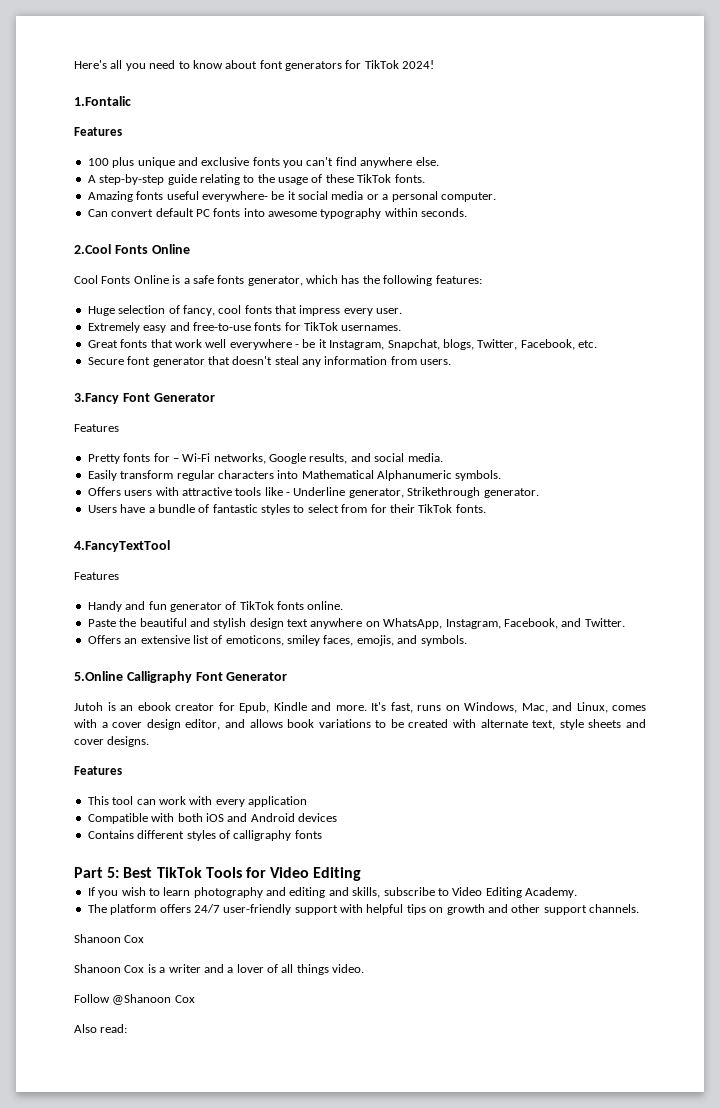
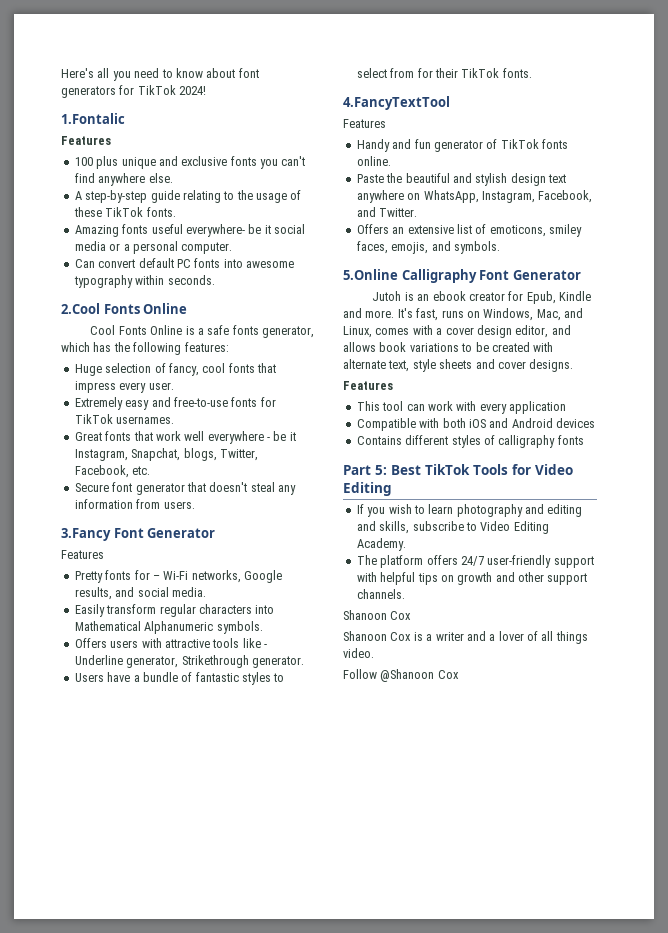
- Also read:

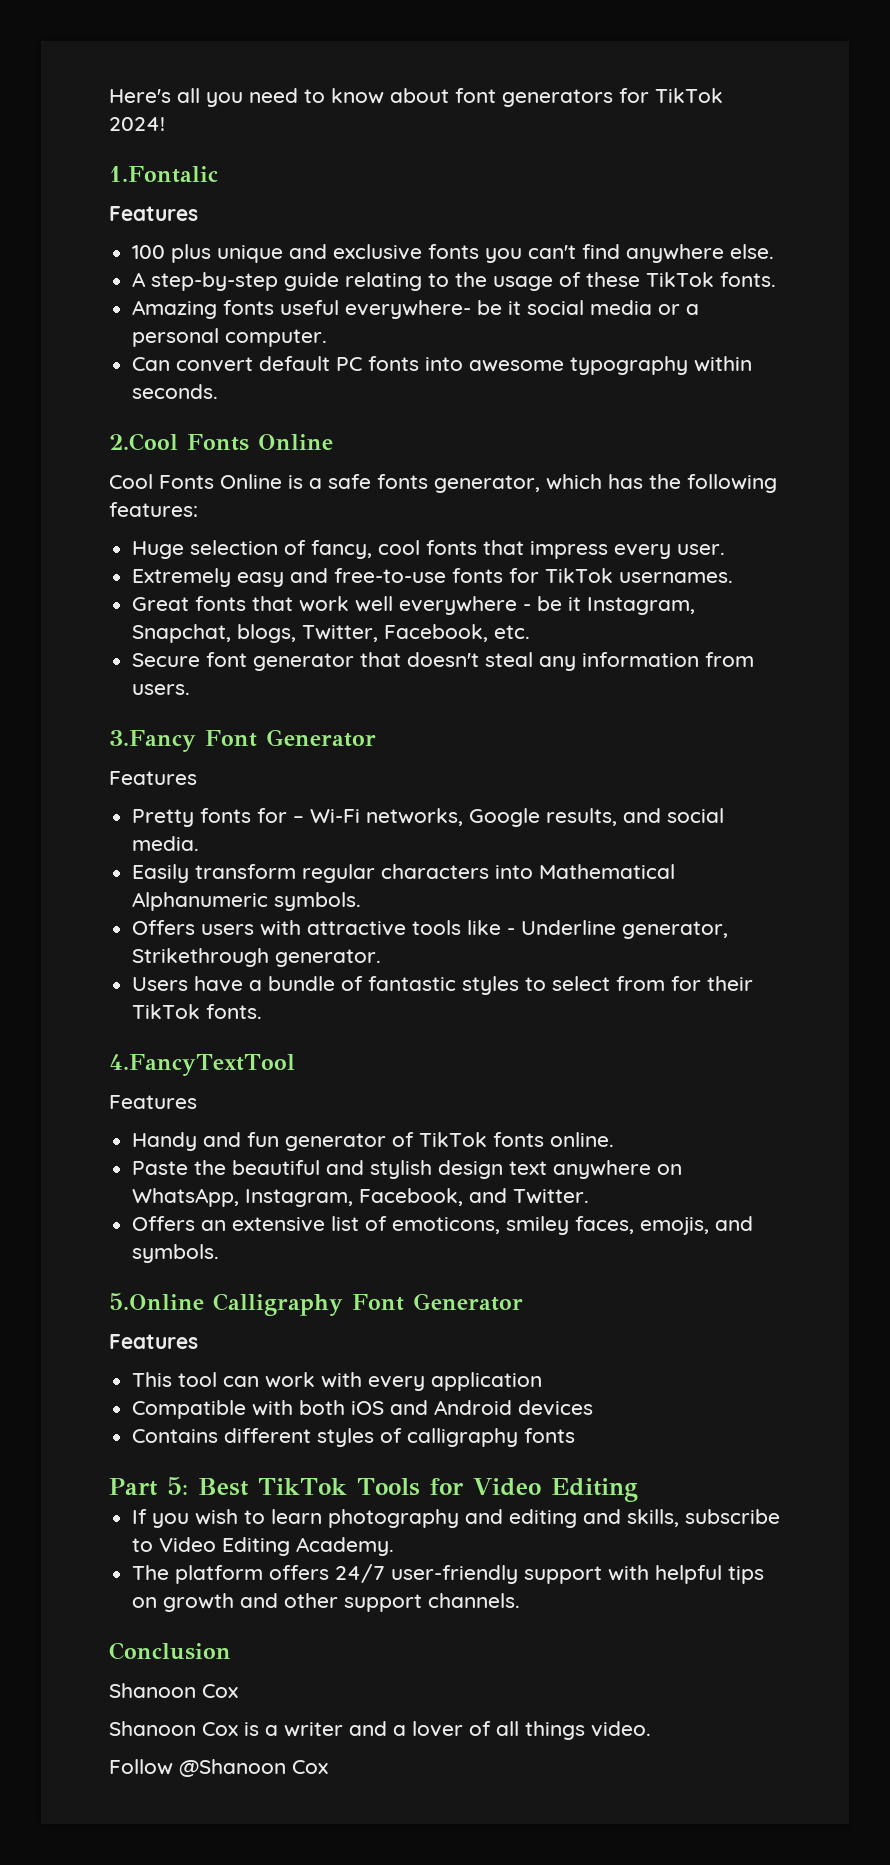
- Jutoh is an ebook creator for Epub, Kindle and more. It's fast, runs on Windows, Mac, and Linux, comes with a cover design editor, and allows book variations to be created with alternate text, style sheets and cover designs.
+ Conclusion

